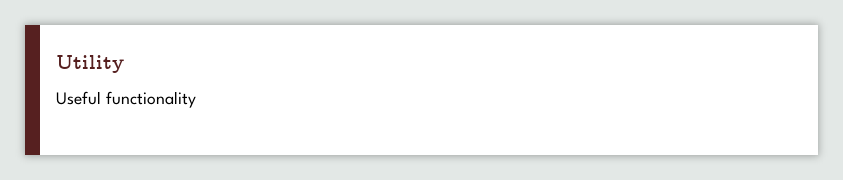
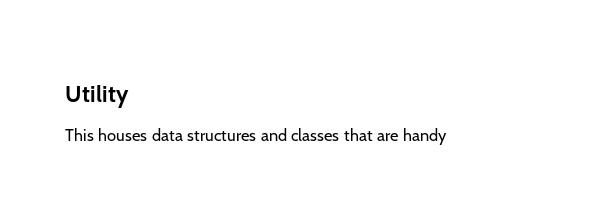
- Useful functionality
+ This houses data structures and classes that are handy

